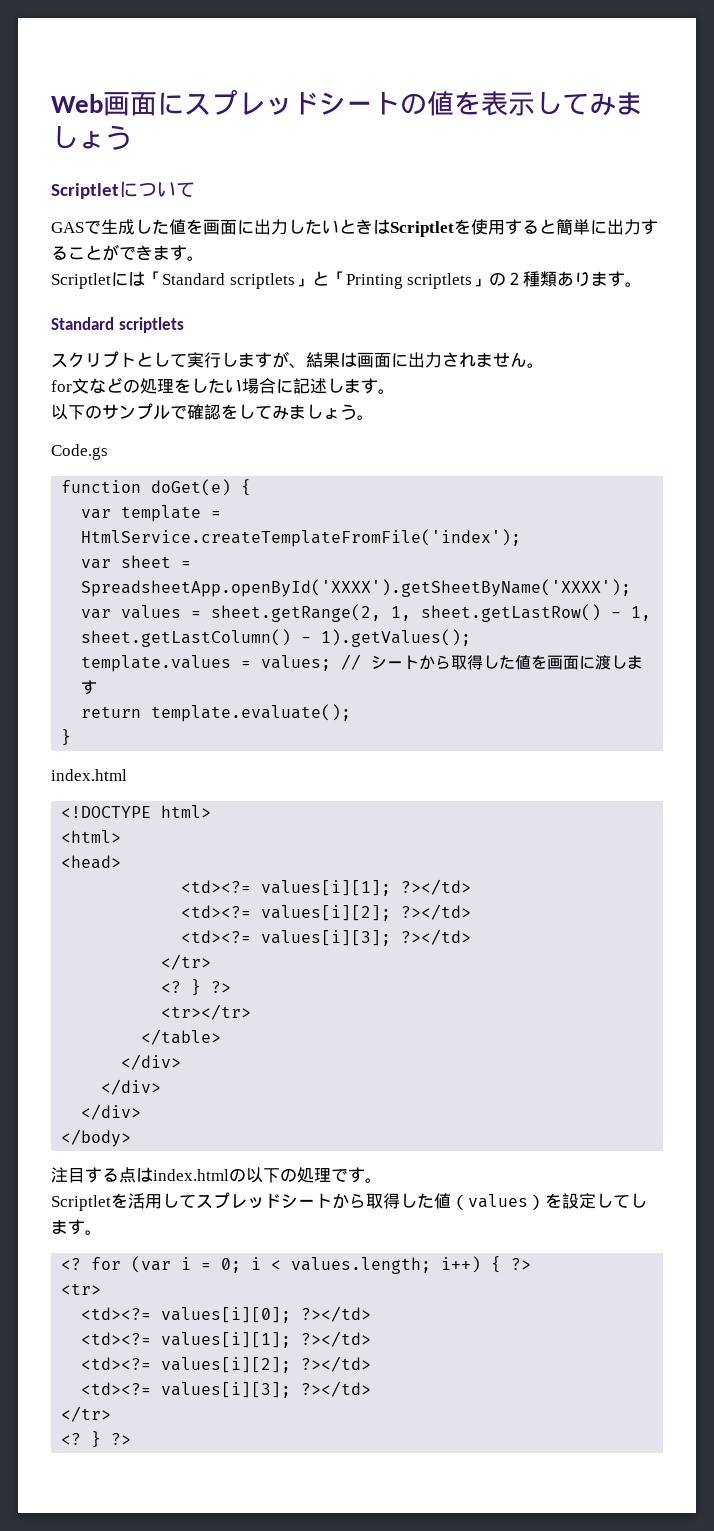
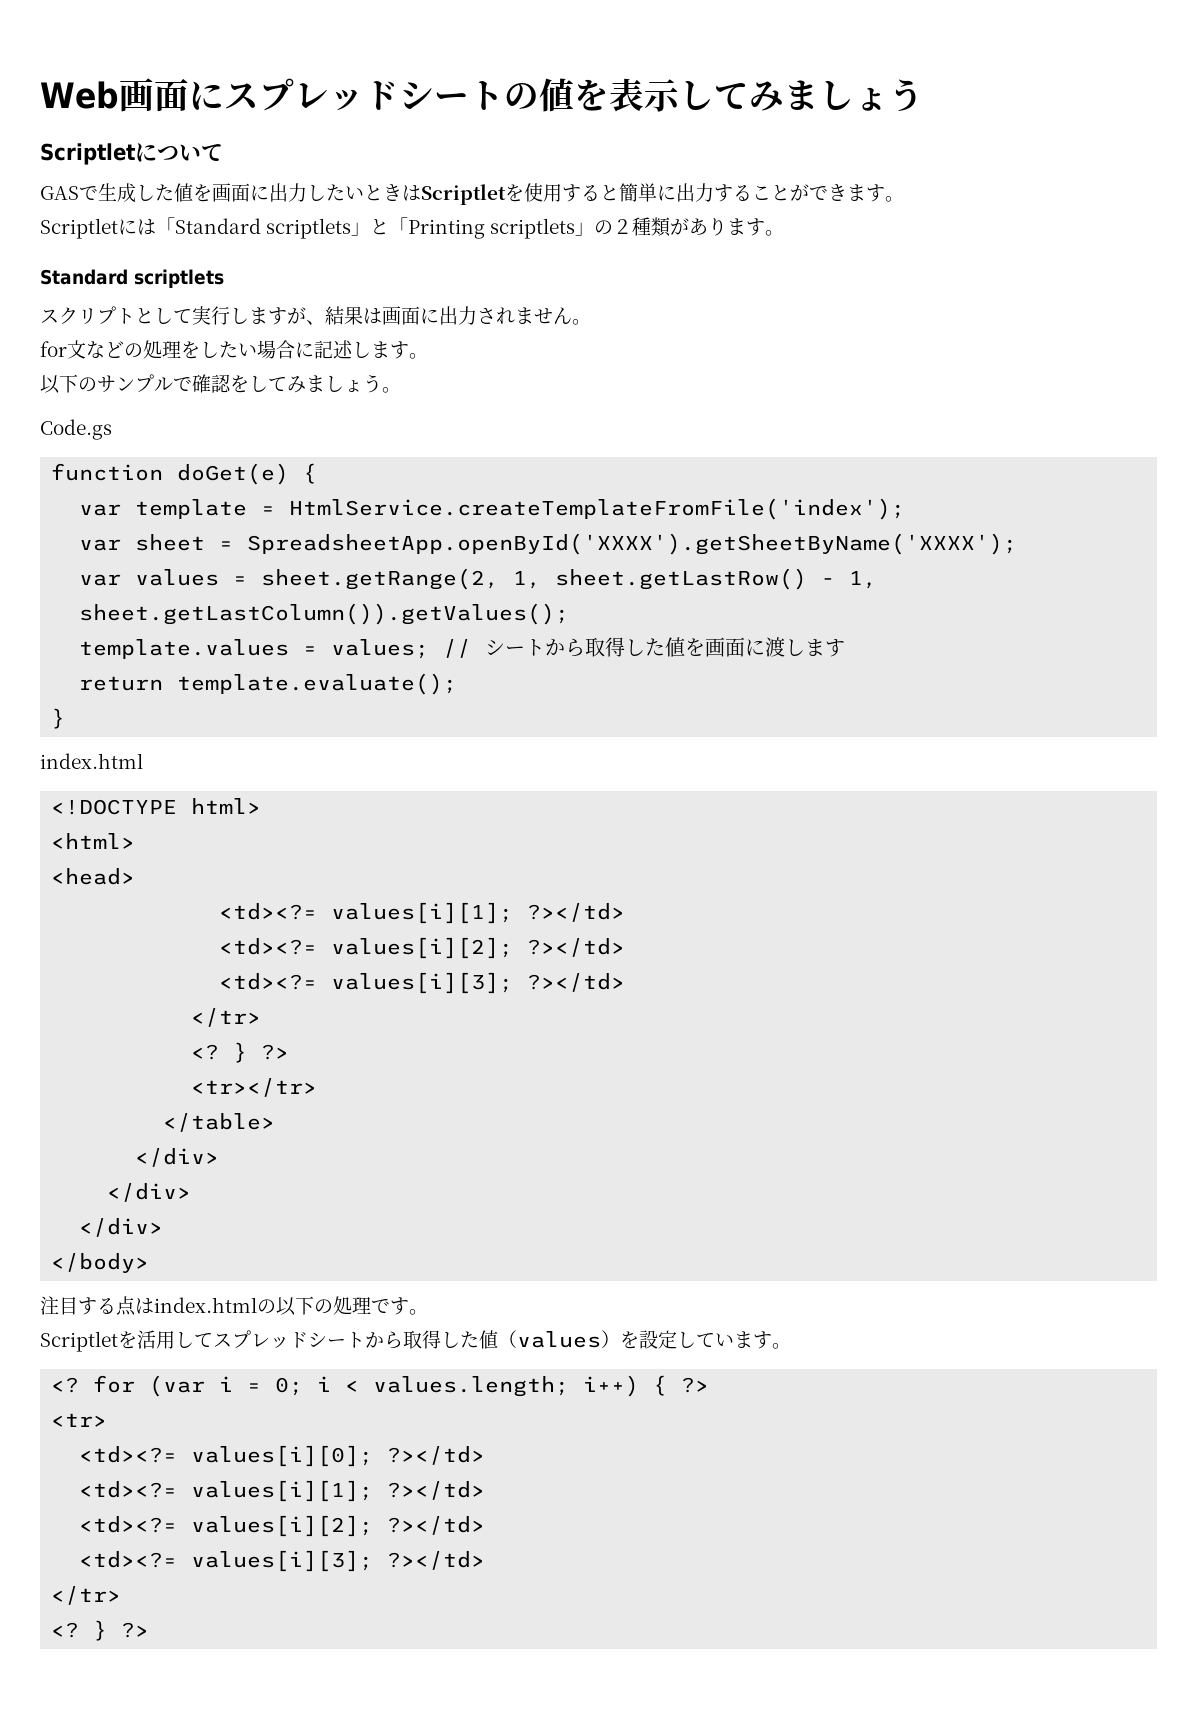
- Scriptletには「Standard scriptlets」と「Printing scriptlets」の２種類あります。
+ Scriptletには「Standard scriptlets」と「Printing scriptlets」の２種類があります。
- var values = sheet.getRange(2, 1, sheet.getLastRow() - 1, sheet.getLastColumn() - 1).getValues();
+ var values = sheet.getRange(2, 1, sheet.getLastRow() - 1, sheet.getLastColumn()).getValues();
- Scriptletを活用してスプレッドシートから取得した値（values）を設定してします。
+ Scriptletを活用してスプレッドシートから取得した値（values）を設定しています。

